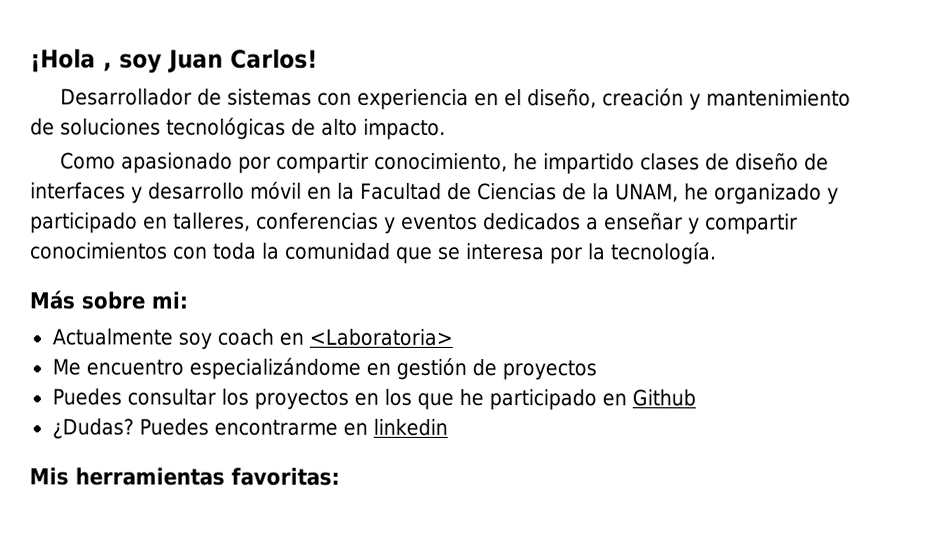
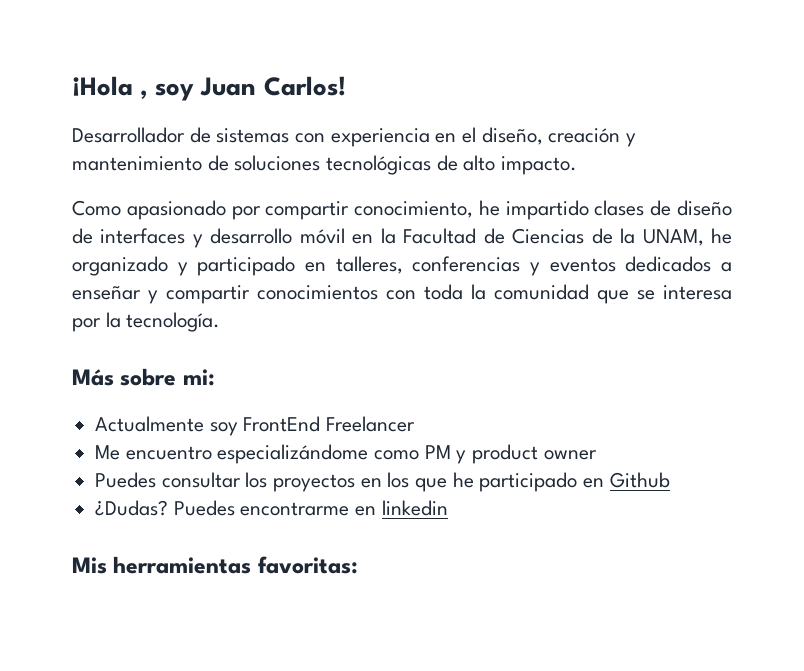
- Actualmente soy coach en <Laboratoria>
+ Actualmente soy FrontEnd Freelancer
- Me encuentro especializándome en gestión de proyectos
+ Me encuentro especializándome como PM y product owner

